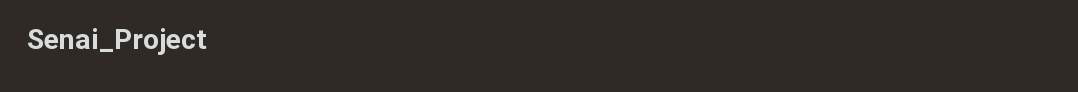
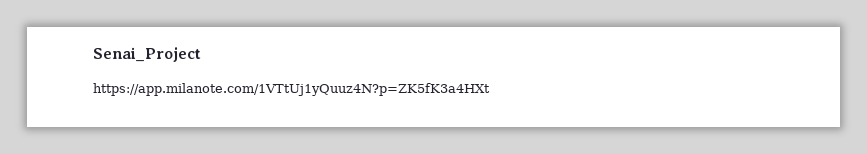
+ https://app.milanote.com/1VTtUj1yQuuz4N?p=ZK5fK3a4HXt

